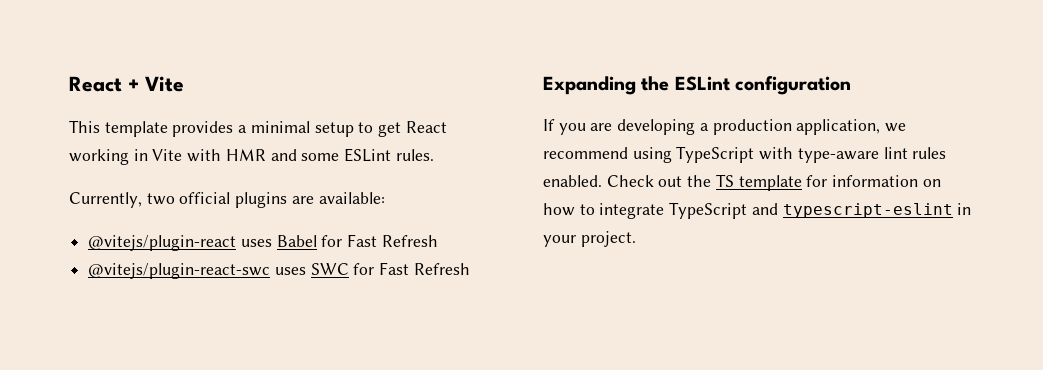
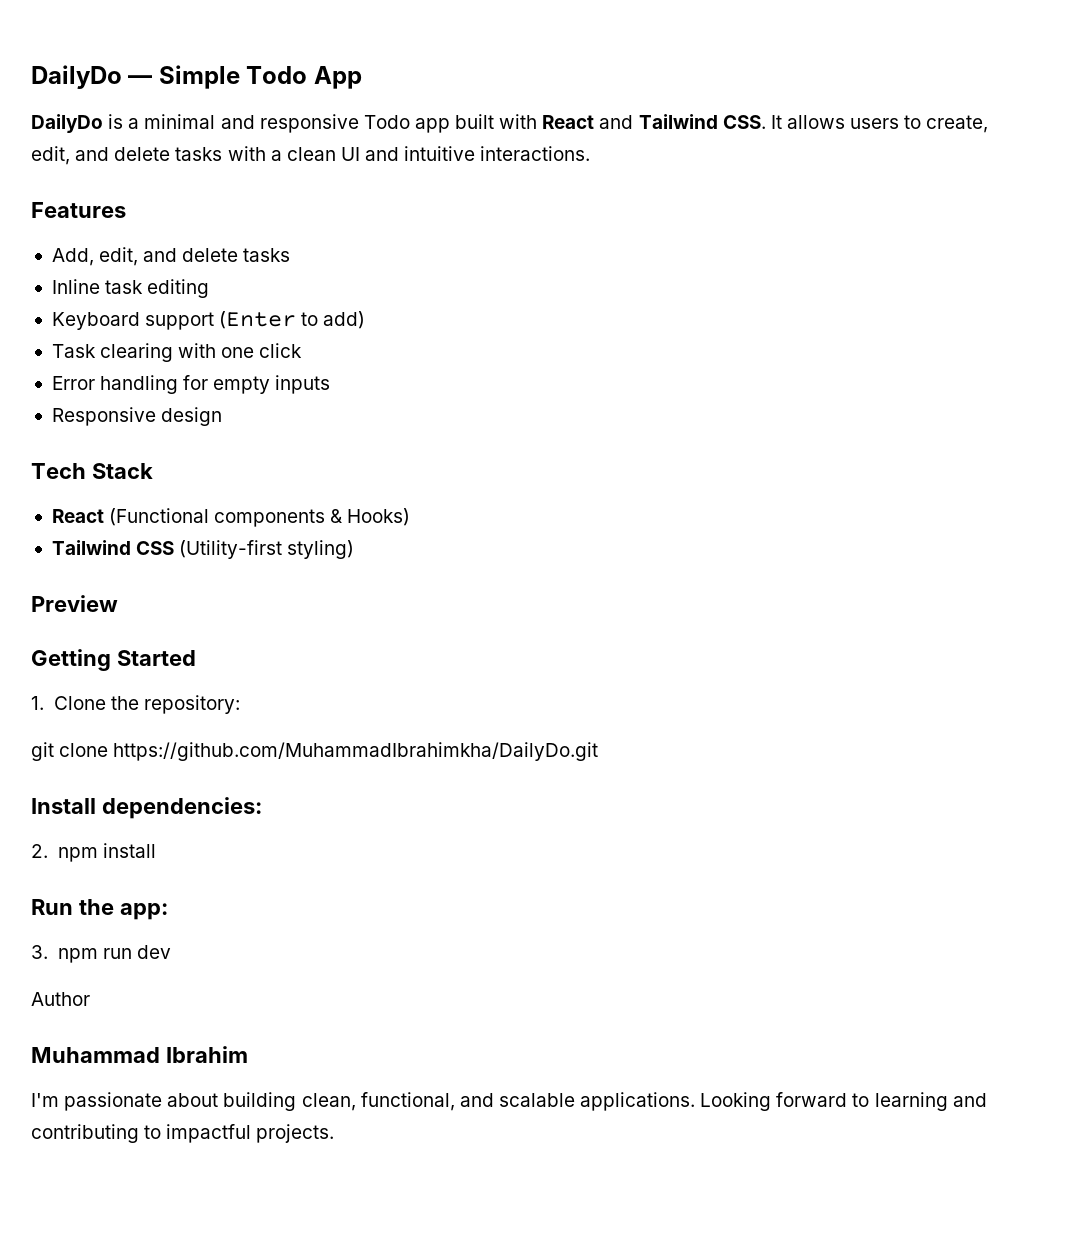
- React + Vite
- This template provides a minimal setup to get React working in Vite with HMR and some ESLint rules.
- Currently, two official plugins are available:
- @vitejs/plugin-react uses Babel for Fast Refresh
- @vitejs/plugin-react-swc uses SWC for Fast Refresh
- Expanding the ESLint configuration
- If you are developing a production application, we recommend using TypeScript with type-aware lint rules enabled. Check out the TS template for information on how to integrate TypeScript and typescript-eslint in your project.
+ DailyDo — Simple Todo App
+ DailyDo is a minimal and responsive Todo app built with React and Tailwind CSS. It allows users to create, edit, and delete tasks with a clean UI and intuitive interactions.
+ Features
+ Add, edit, and delete tasks
+ Inline task editing
+ Keyboard support (Enter to add)
+ Task clearing with one click
+ Error handling for empty inputs
+ Responsive design
+ Tech Stack
+ React (Functional components & Hooks)
+ Tailwind CSS (Utility-first styling)
+ Preview
+ Getting Started
+ 1. Clone the repository:
+ git clone https://github.com/MuhammadIbrahimkha/DailyDo.git
+ Install dependencies:
+ 2. npm install
+ Run the app:
+ 3. npm run dev
+ Author
+ Muhammad Ibrahim
+ I'm passionate about building clean, functional, and scalable applications. Looking forward to learning and contributing to impactful projects.

